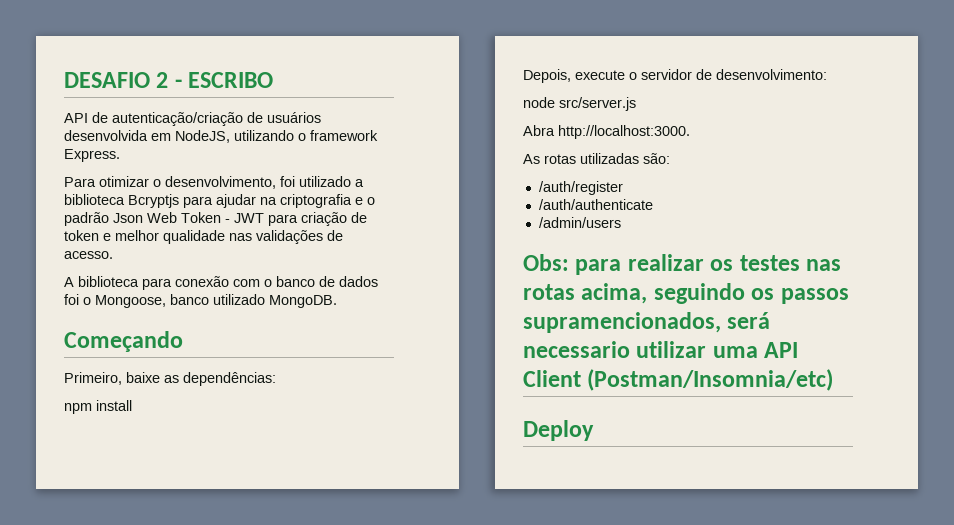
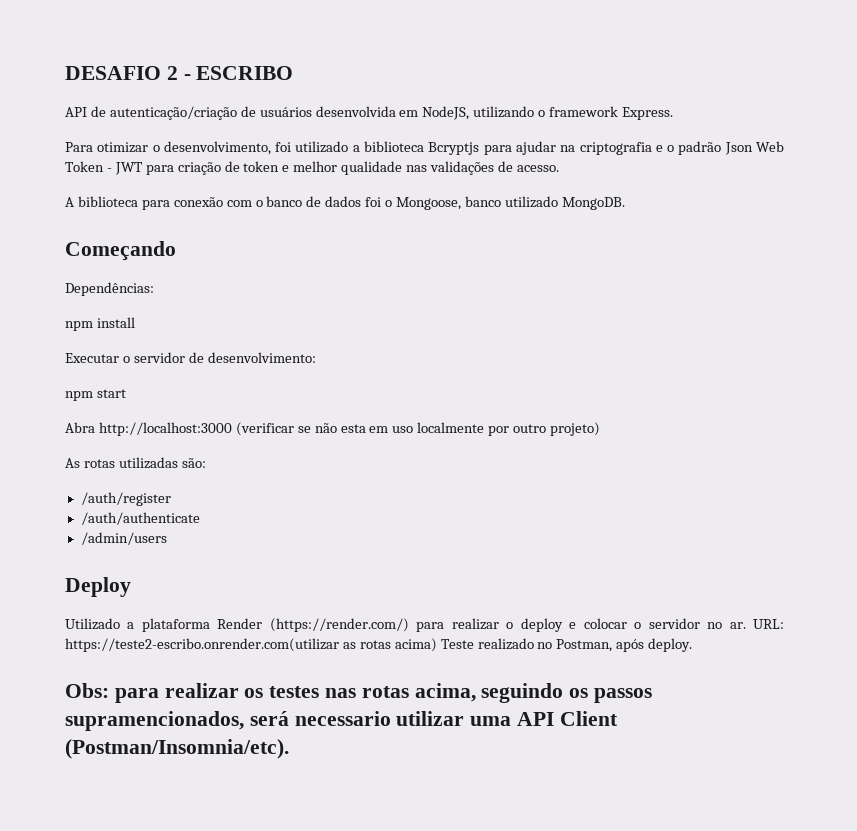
- Primeiro, baixe as dependências:
+ Dependências:
- Depois, execute o servidor de desenvolvimento:
+ Executar o servidor de desenvolvimento:
- node src/server.js
+ npm start
- Abra http://localhost:3000.
+ Abra http://localhost:3000 (verificar se não esta em uso localmente por outro projeto)
+ Deploy
+ Utilizado a plataforma Render (https://render.com/) para realizar o deploy e colocar o servidor no ar. URL: https://teste2-escribo.onrender.com(utilizar as rotas acima) Teste realizado no Postman, após deploy.
- Obs: para realizar os testes nas rotas acima, seguindo os passos supramencionados, será necessario utilizar uma API Client (Postman/Insomnia/etc)
- Deploy
+ Obs: para realizar os testes nas rotas acima, seguindo os passos supramencionados, será necessario utilizar uma API Client (Postman/Insomnia/etc).

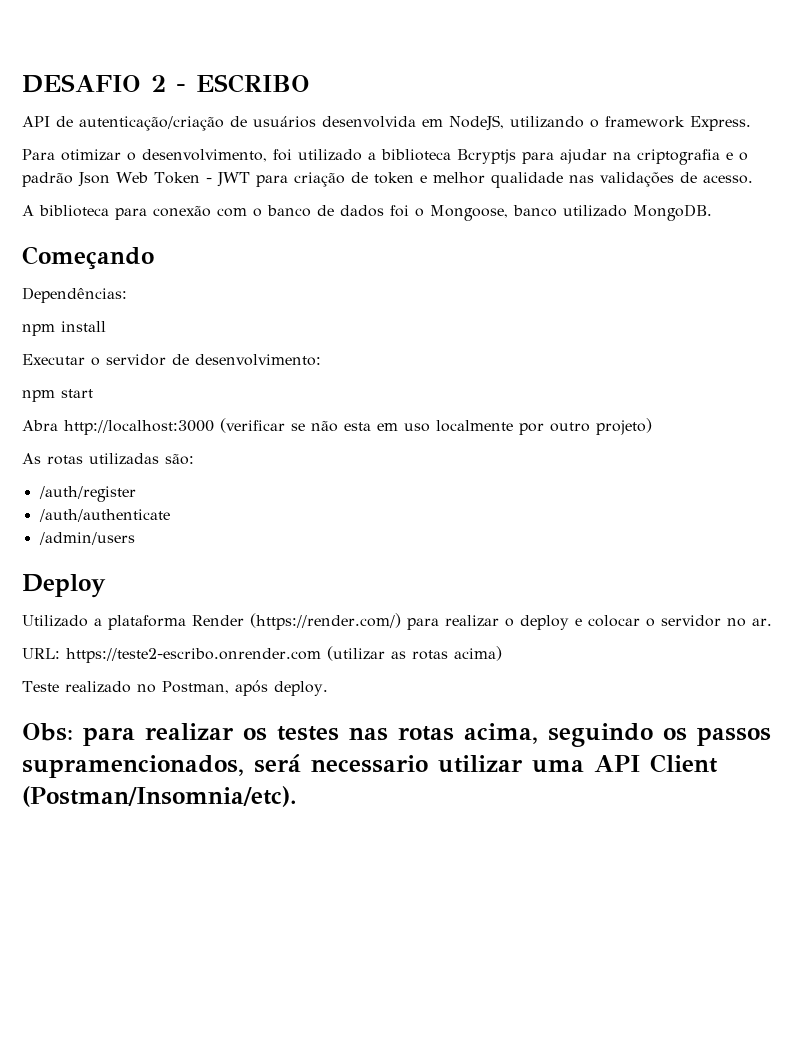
- Utilizado a plataforma Render (https://render.com/) para realizar o deploy e colocar o servidor no ar. URL: https://teste2-escribo.onrender.com(utilizar as rotas acima) Teste realizado no Postman, após deploy.
+ Utilizado a plataforma Render (https://render.com/) para realizar o deploy e colocar o servidor no ar.
+ URL: https://teste2-escribo.onrender.com (utilizar as rotas acima)
+ Teste realizado no Postman, após deploy.

